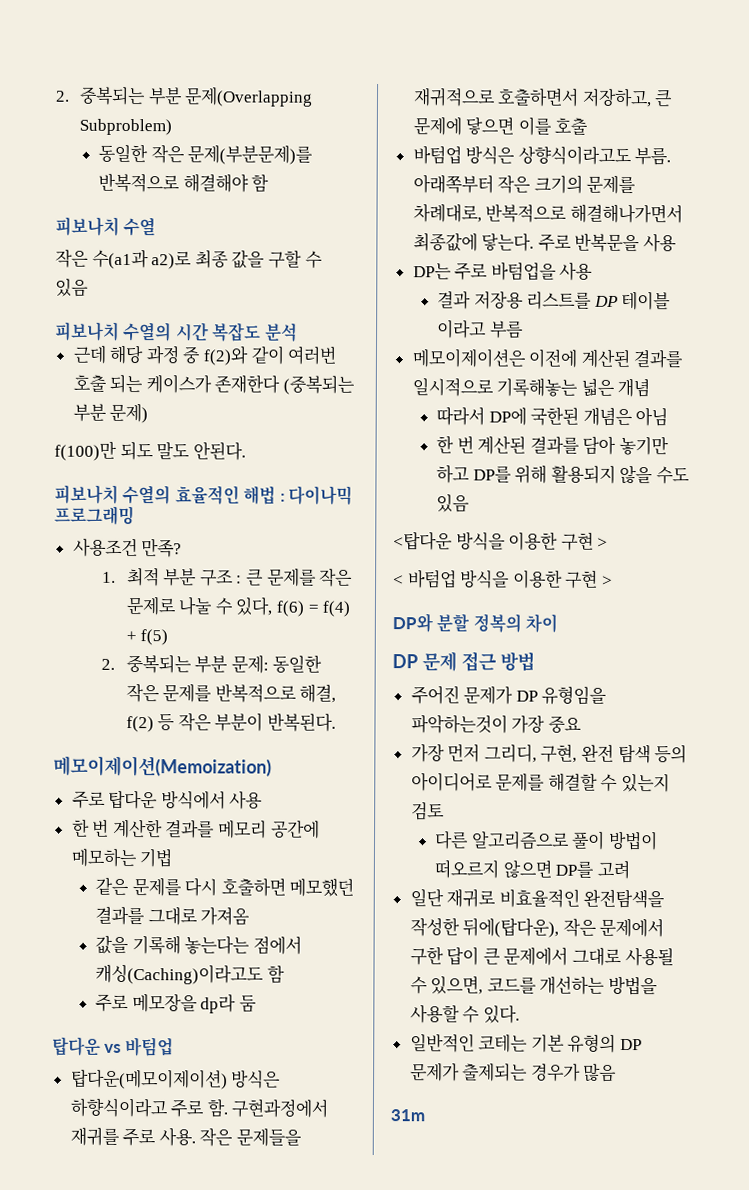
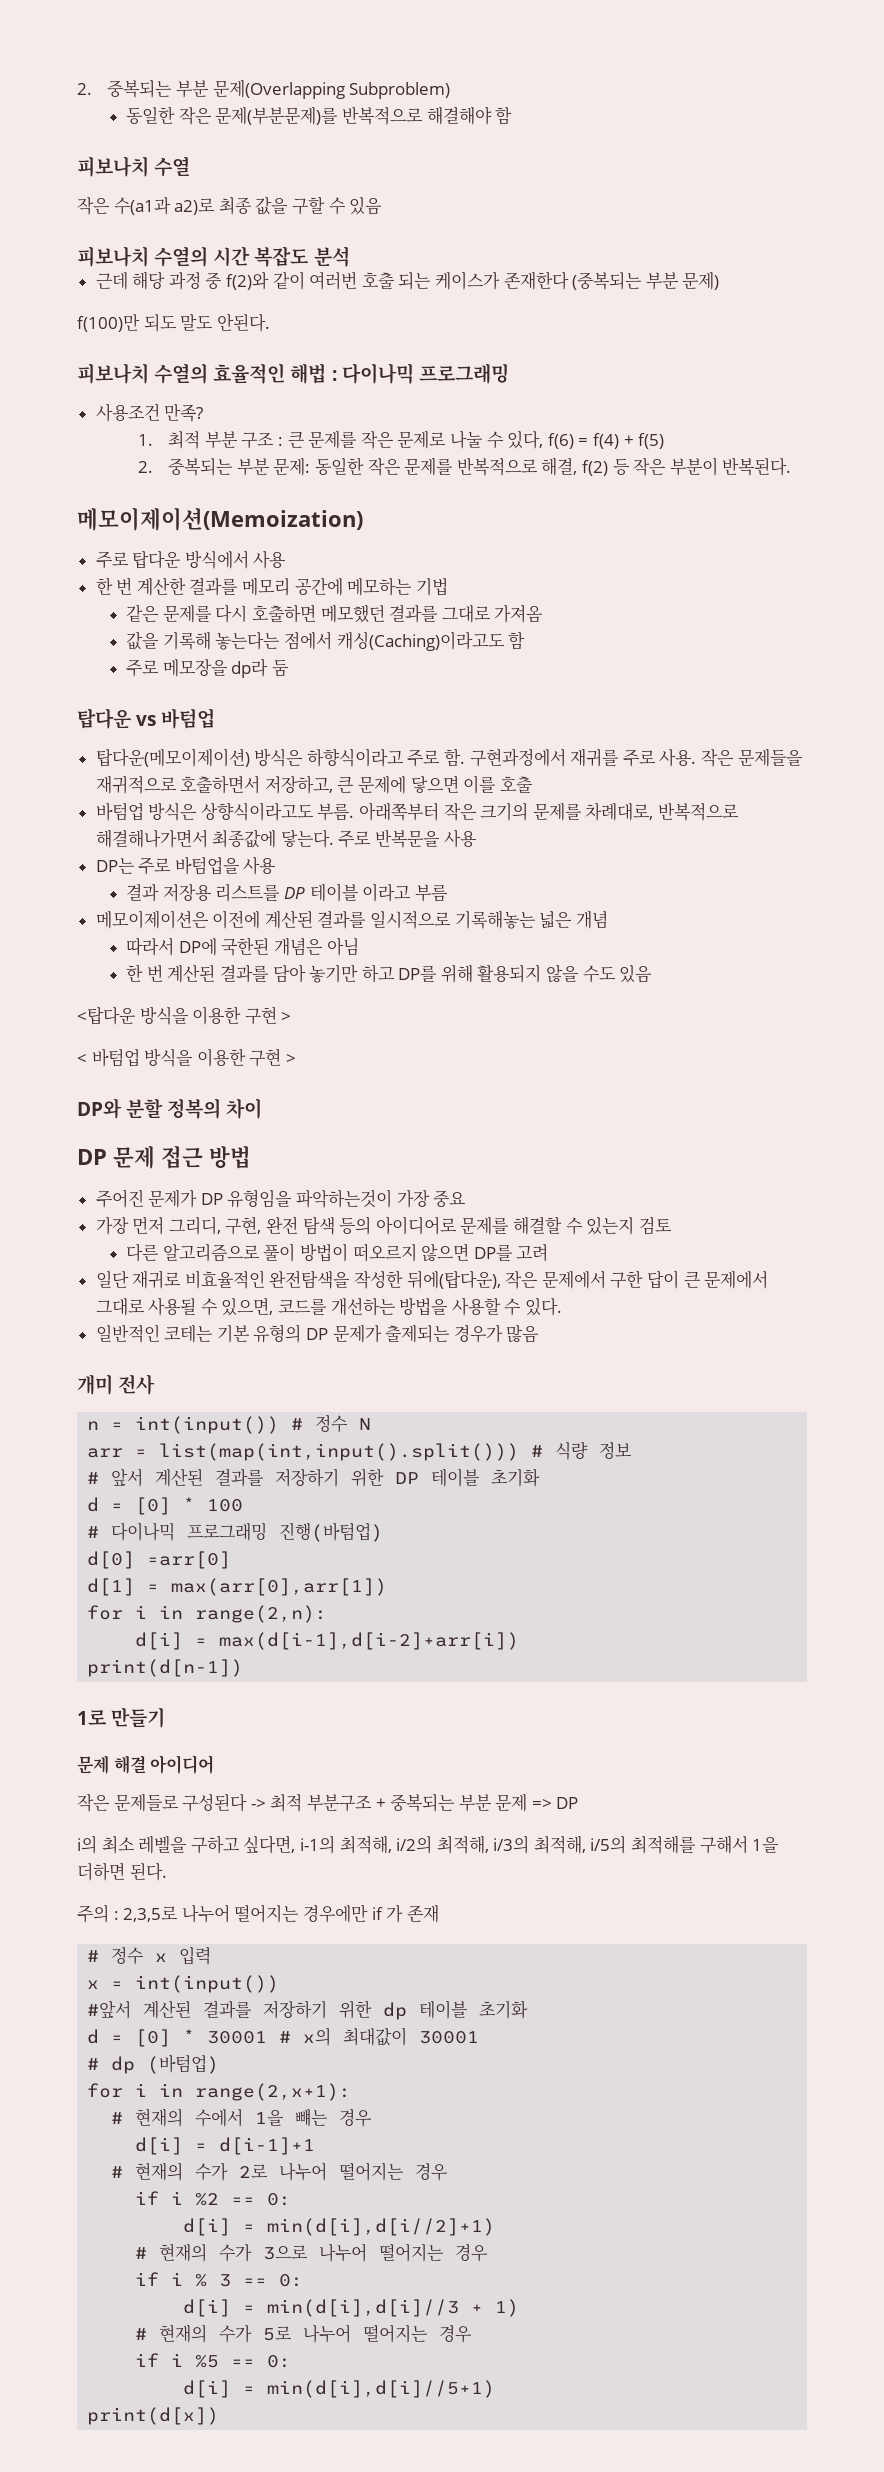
- 31m
+ 개미 전사
+ n = int(input()) # 정수 N
+ arr = list(map(int,input().split())) # 식량 정보
+ # 앞서 계산된 결과를 저장하기 위한 DP 테이블 초기화
+ d = [0] * 100
+ # 다이나믹 프로그래밍 진행(바텀업)
+ d[0] =arr[0]
+ d[1] = max(arr[0],arr[1])
+ for i in range(2,n):
+ d[i] = max(d[i-1],d[i-2]+arr[i])
+ print(d[n-1])
+ 1로 만들기
+ 문제 해결 아이디어
+ 작은 문제들로 구성된다 -> 최적 부분구조 + 중복되는 부분 문제 => DP
+ i의 최소 레벨을 구하고 싶다면, i-1의 최적해, i/2의 최적해, i/3의 최적해, i/5의 최적해를 구해서 1을 더하면 된다.
+ 주의 : 2,3,5로 나누어 떨어지는 경우에만 if 가 존재
+ # 정수 x 입력
+ x = int(input())
+ #앞서 계산된 결과를 저장하기 위한 dp 테이블 초기화
+ d = [0] * 30001 # x의 최대값이 30001
+ # dp (바텀업)
+ for i in range(2,x+1):
+ # 현재의 수에서 1을 뺴는 경우
+ d[i] = d[i-1]+1
+ # 현재의 수가 2로 나누어 떨어지는 경우
+ if i %2 == 0:
+ d[i] = min(d[i],d[i//2]+1)
+ # 현재의 수가 3으로 나누어 떨어지는 경우
+ if i % 3 == 0:
+ d[i] = min(d[i],d[i]//3 + 1)
+ # 현재의 수가 5로 나누어 떨어지는 경우
+ if i %5 == 0:
+ d[i] = min(d[i],d[i]//5+1)
+ print(d[x])

